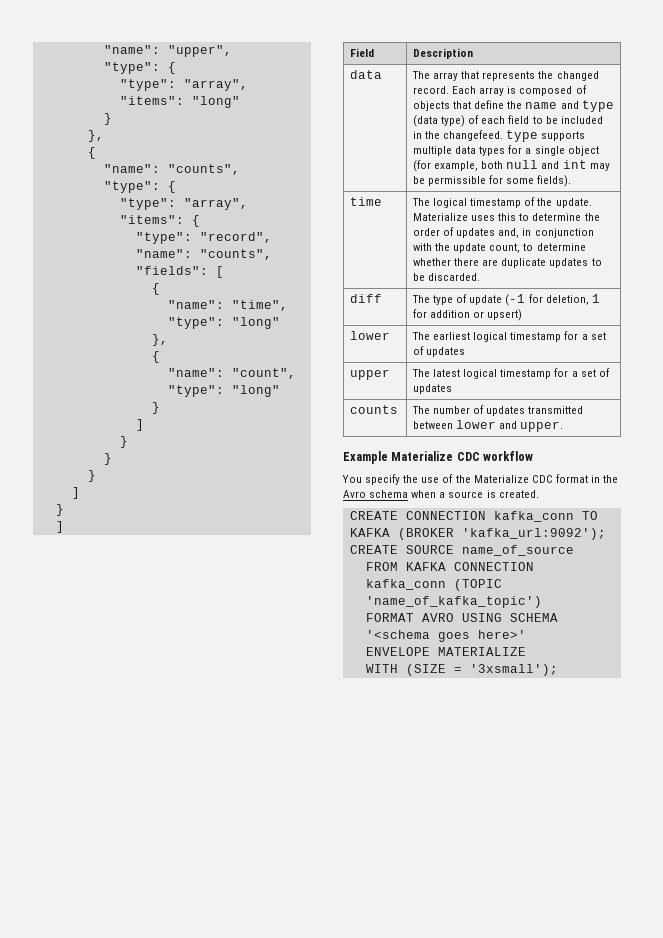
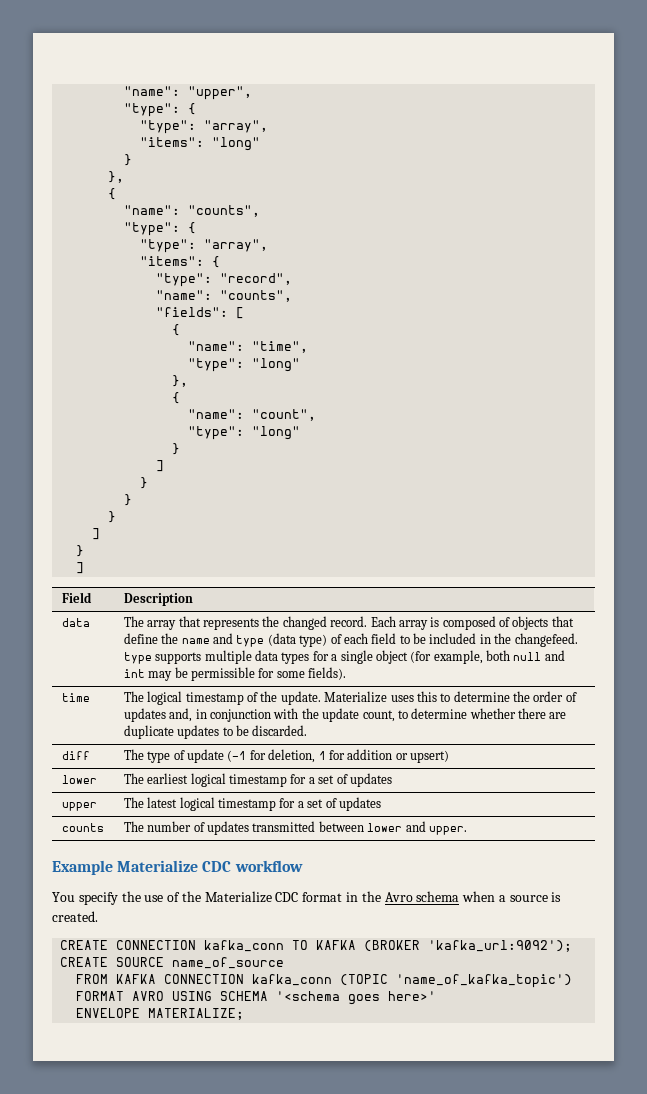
- ENVELOPE MATERIALIZE
- WITH (SIZE = '3xsmall');
+ ENVELOPE MATERIALIZE;

